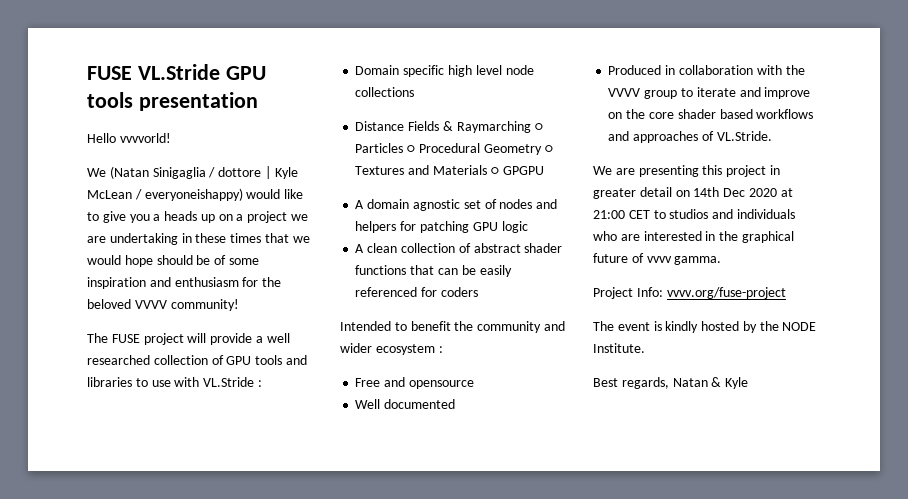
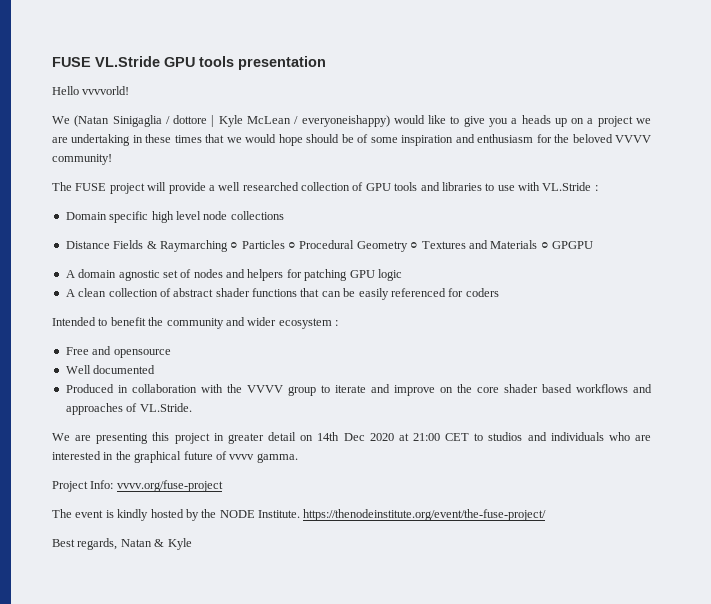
- The event is kindly hosted by the NODE Institute.
+ The event is kindly hosted by the NODE Institute. https://thenodeinstitute.org/event/the-fuse-project/

